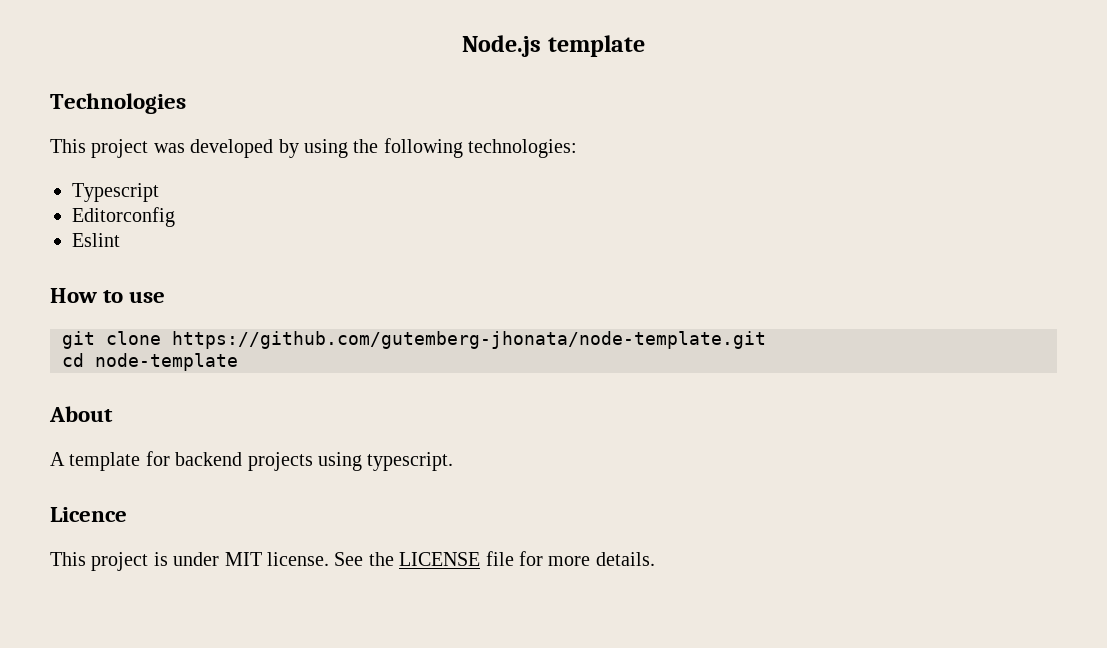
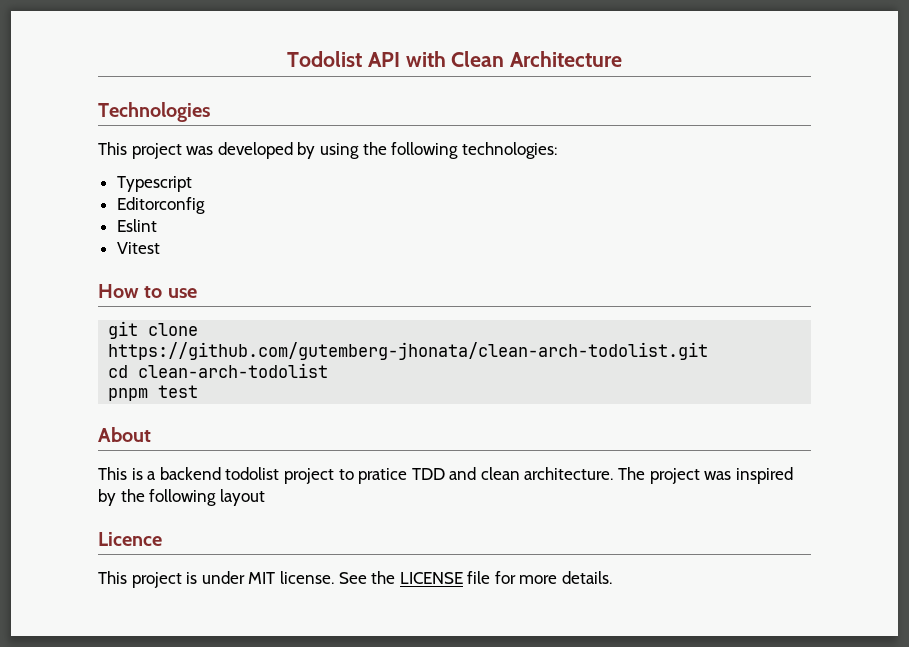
- Node.js template
+ Todolist API with Clean Architecture
+ Vitest
- git clone https://github.com/gutemberg-jhonata/node-template.git
+ git clone https://github.com/gutemberg-jhonata/clean-arch-todolist.git
- cd node-template
+ cd clean-arch-todolist
+ pnpm test
  About
- A template for backend projects using typescript.
+ This is a backend todolist project to pratice TDD and clean architecture. The project was inspired by the following layout

